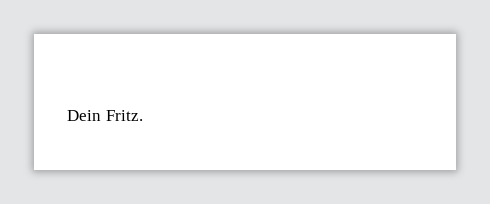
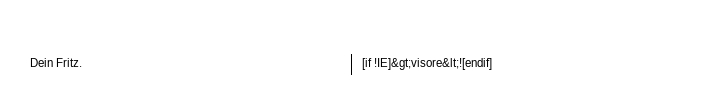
+ [if !IE]&gt;visore&lt;![endif]

